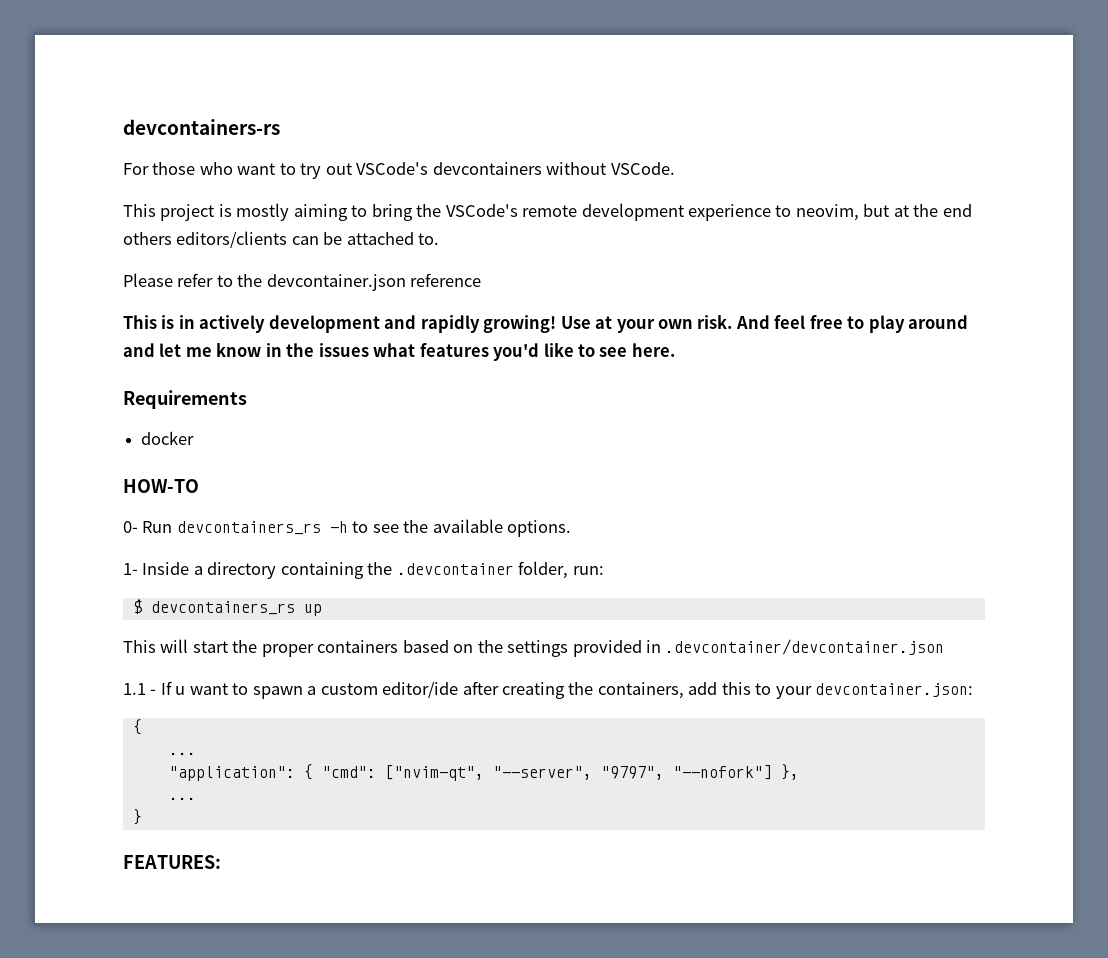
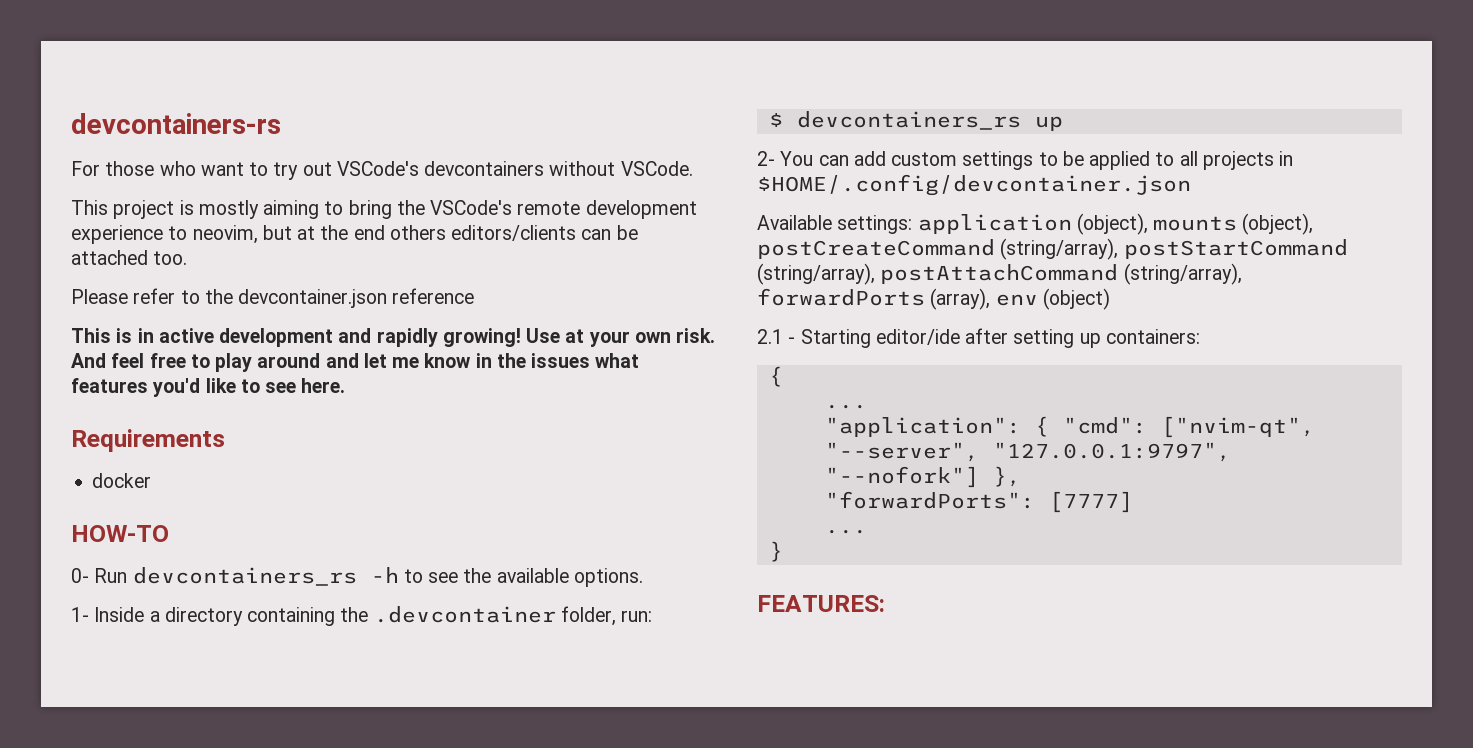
- This project is mostly aiming to bring the VSCode's remote development experience to neovim, but at the end others editors/clients can be attached to.
+ This project is mostly aiming to bring the VSCode's remote development experience to neovim, but at the end others editors/clients can be attached too.
- This is in actively development and rapidly growing!
+ This is in active development and rapidly growing!
- This will start the proper containers based on the settings provided in .devcontainer/devcontainer.json
- 1.1 - If u want to spawn a custom editor/ide after creating the containers, add this to your devcontainer.json:
+ 2- You can add custom settings to be applied to all projects in $HOME/.config/devcontainer.json
+ Available settings: application (object), mounts (object), postCreateCommand (string/array), postStartCommand (string/array), postAttachCommand (string/array), forwardPorts (array), env (object)
+ 2.1 - Starting editor/ide after setting up containers:
- "application": { "cmd": ["nvim-qt", "--server", "9797", "--nofork"] },
+ "application": { "cmd": ["nvim-qt", "--server", "127.0.0.1:9797", "--nofork"] },
+ "forwardPorts": [7777]

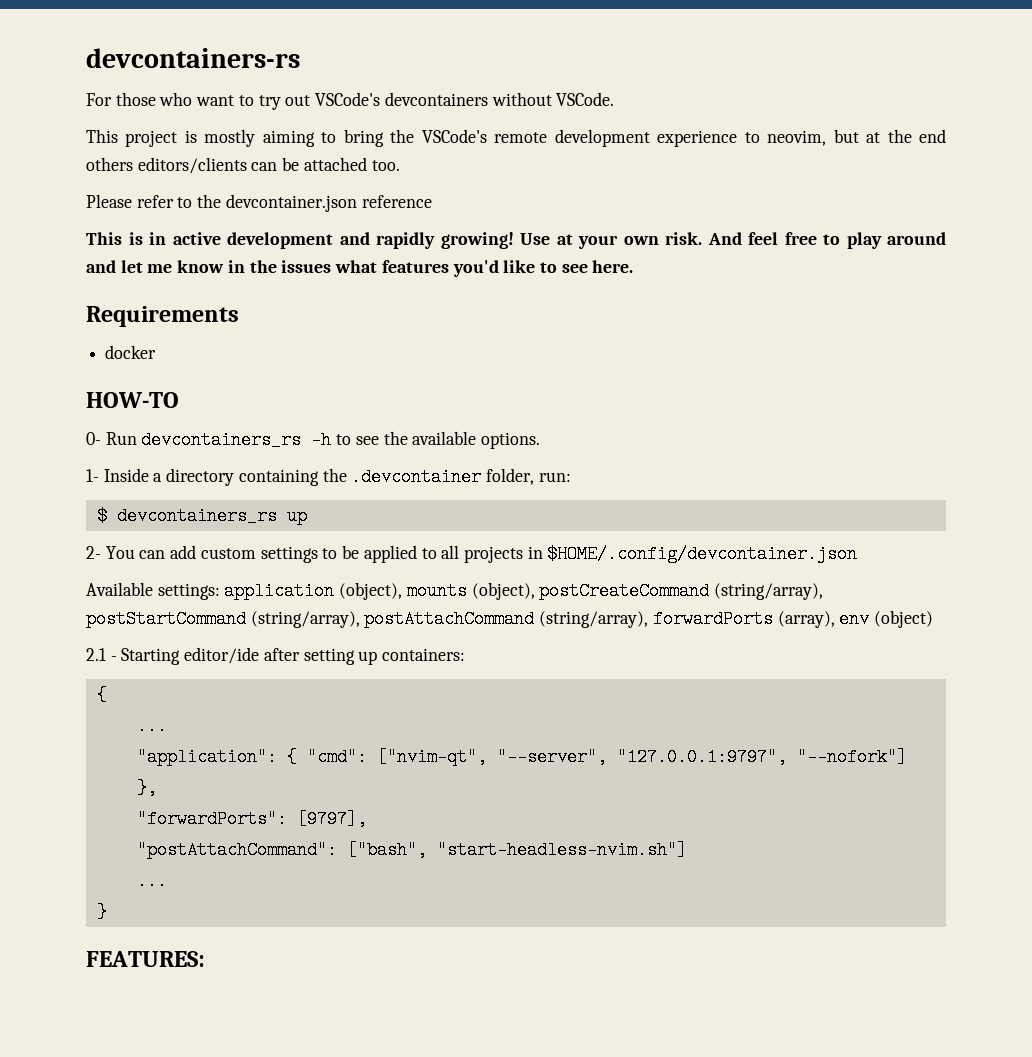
- "forwardPorts": [7777]
+ "forwardPorts": [9797],
+ "postAttachCommand": ["bash", "start-headless-nvim.sh"]

